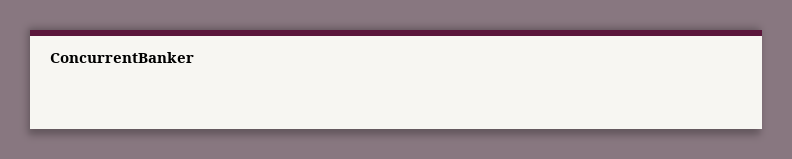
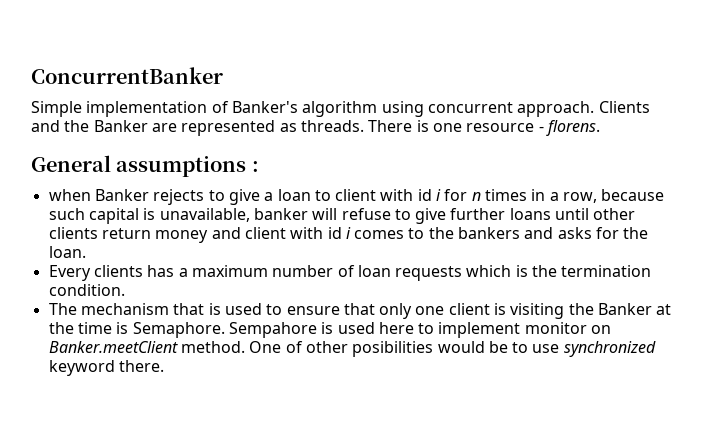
+ Simple implementation of Banker's algorithm using concurrent approach. Clients and the Banker are represented as threads. There is one resource - florens.
+ General assumptions :
+ when Banker rejects to give a loan to client with id i for n times in a row, because such capital is unavailable, banker will refuse to give further loans until other clients return money and client with id i comes to the bankers and asks for the loan.
+ Every clients has a maximum number of loan requests which is the termination condition.
+ The mechanism that is used to ensure that only one client is visiting the Banker at the time is Semaphore. Sempahore is used here to implement monitor on Banker.meetClient method. One of other posibilities would be to use synchronized keyword there.

